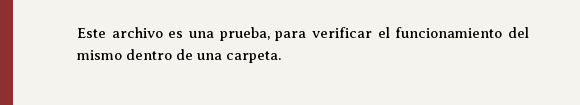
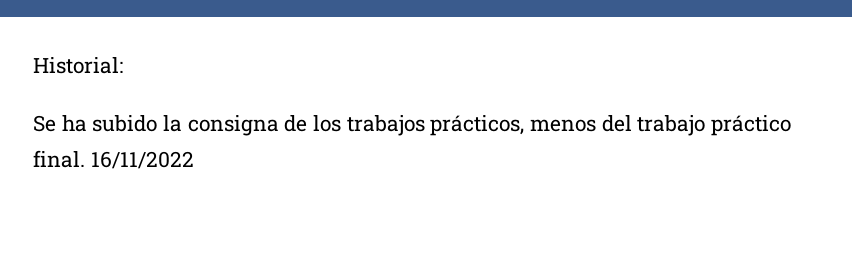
- Este archivo es una prueba, para verificar el funcionamiento del mismo dentro de una carpeta.
+ Historial:
+ Se ha subido la consigna de los trabajos prácticos, menos del trabajo práctico final. 16/11/2022

